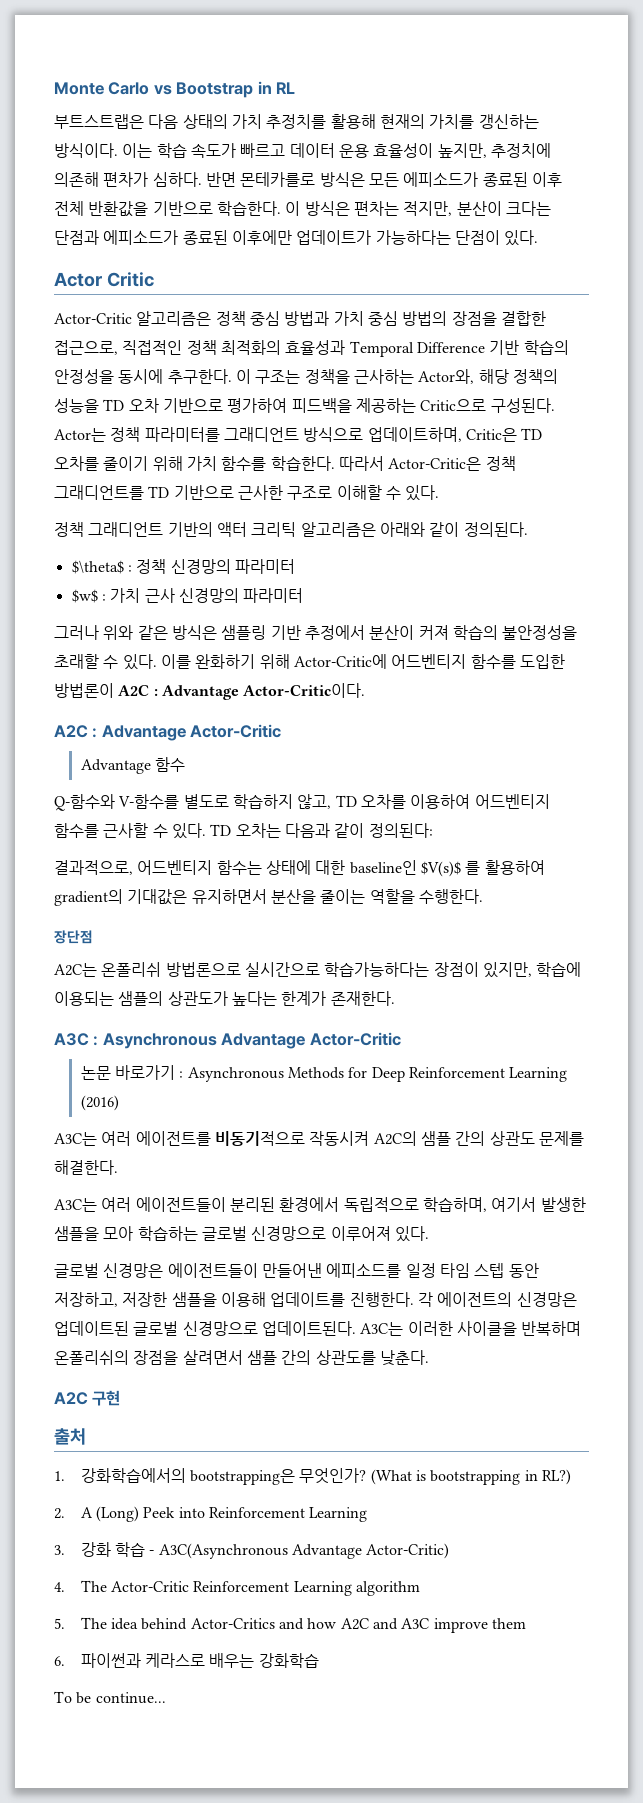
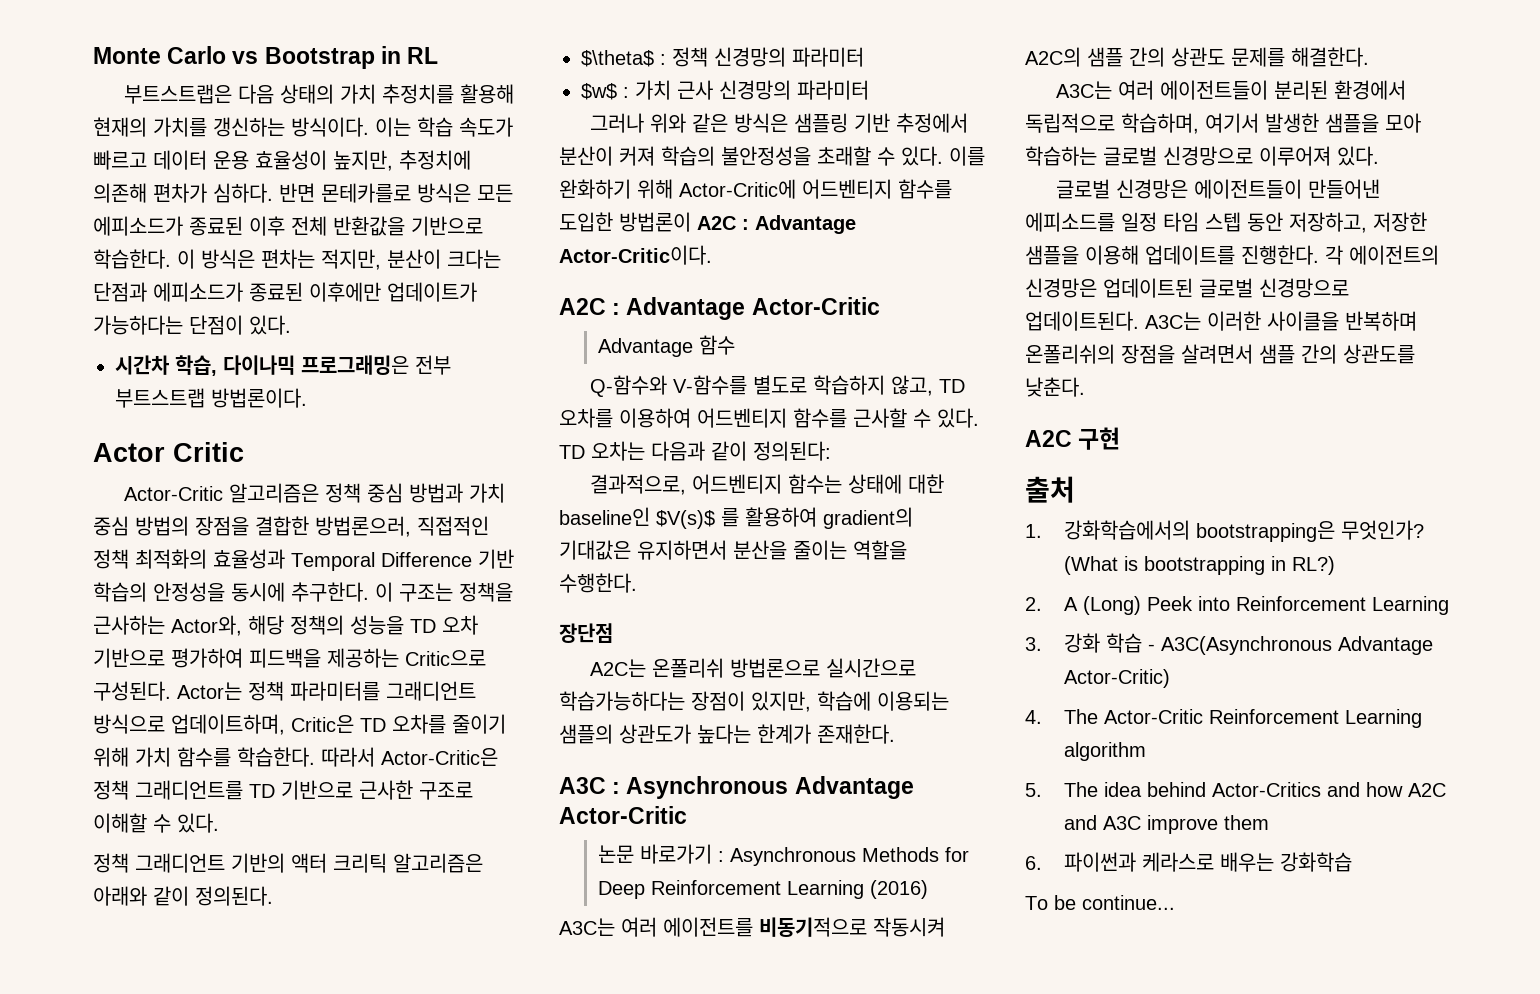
+ 시간차 학습, 다이나믹 프로그래밍은 전부 부트스트랩 방법론이다.
- Actor-Critic 알고리즘은 정책 중심 방법과 가치 중심 방법의 장점을 결합한 접근으로, 직접적인 정책 최적화의 효율성과 Temporal Difference 기반 학습의 안정성을 동시에 추구한다.
+ Actor-Critic 알고리즘은 정책 중심 방법과 가치 중심 방법의 장점을 결합한 방법론으러, 직접적인 정책 최적화의 효율성과 Temporal Difference 기반 학습의 안정성을 동시에 추구한다.

